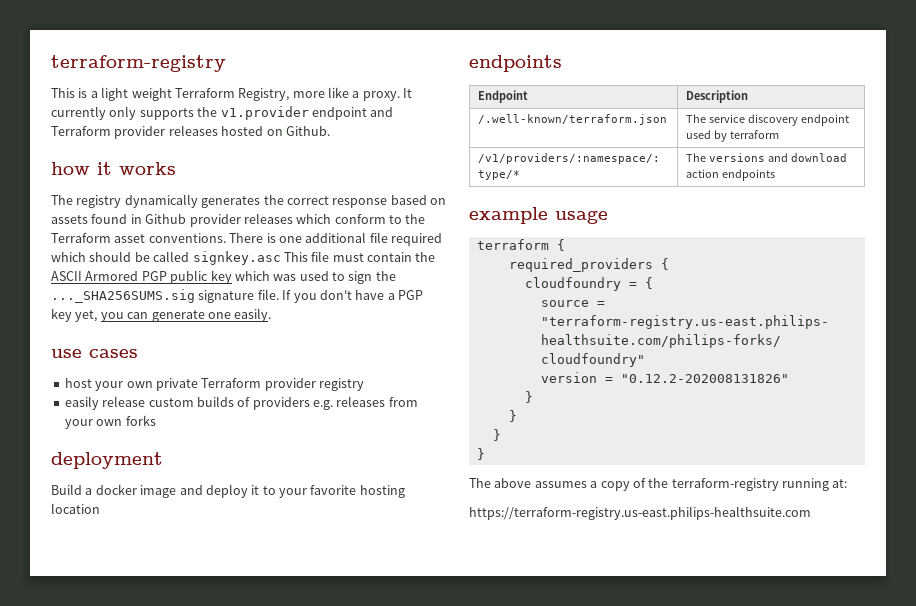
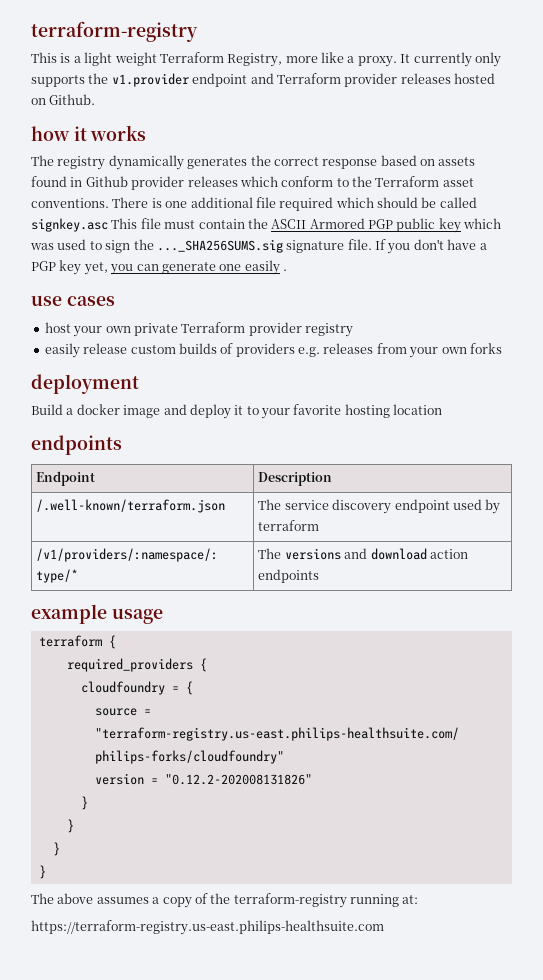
- If you don't have a PGP key yet, you can generate one easily.
+ If you don't have a PGP key yet, you can generate one easily .

